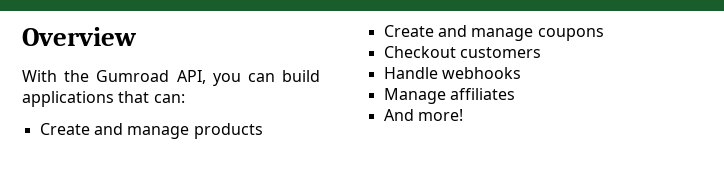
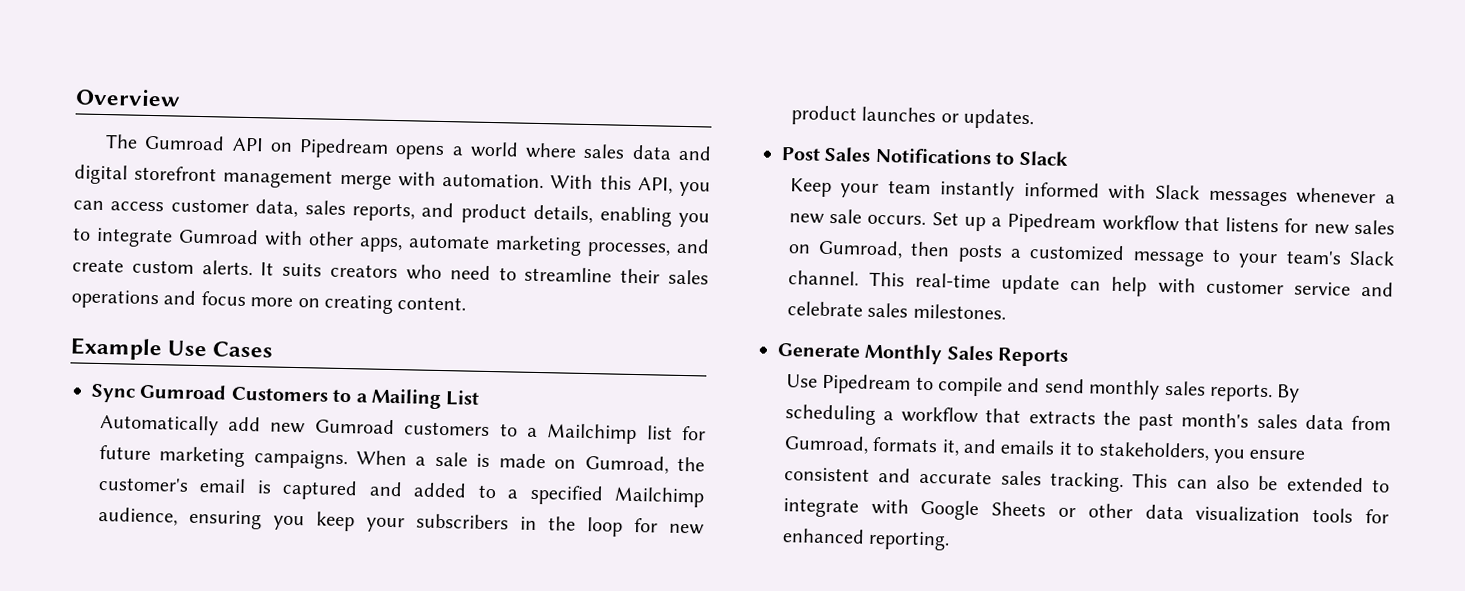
- With the Gumroad API, you can build applications that can:
- Create and manage products
- Create and manage coupons
- Checkout customers
- Handle webhooks
- Manage affiliates
- And more!
+ The Gumroad API on Pipedream opens a world where sales data and digital storefront management merge with automation. With this API, you can access customer data, sales reports, and product details, enabling you to integrate Gumroad with other apps, automate marketing processes, and create custom alerts. It suits creators who need to streamline their sales operations and focus more on creating content.
+ Example Use Cases
+ Sync Gumroad Customers to a Mailing List
+ Automatically add new Gumroad customers to a Mailchimp list for future marketing campaigns. When a sale is made on Gumroad, the customer's email is captured and added to a specified Mailchimp audience, ensuring you keep your subscribers in the loop for new product launches or updates.
+ Post Sales Notifications to Slack
+ Keep your team instantly informed with Slack messages whenever a new sale occurs. Set up a Pipedream workflow that listens for new sales on Gumroad, then posts a customized message to your team's Slack channel. This real-time update can help with customer service and celebrate sales milestones.
+ Generate Monthly Sales Reports
+ Use Pipedream to compile and send monthly sales reports. By scheduling a workflow that extracts the past month's sales data from Gumroad, formats it, and emails it to stakeholders, you ensure consistent and accurate sales tracking. This can also be extended to integrate with Google Sheets or other data visualization tools for enhanced reporting.

